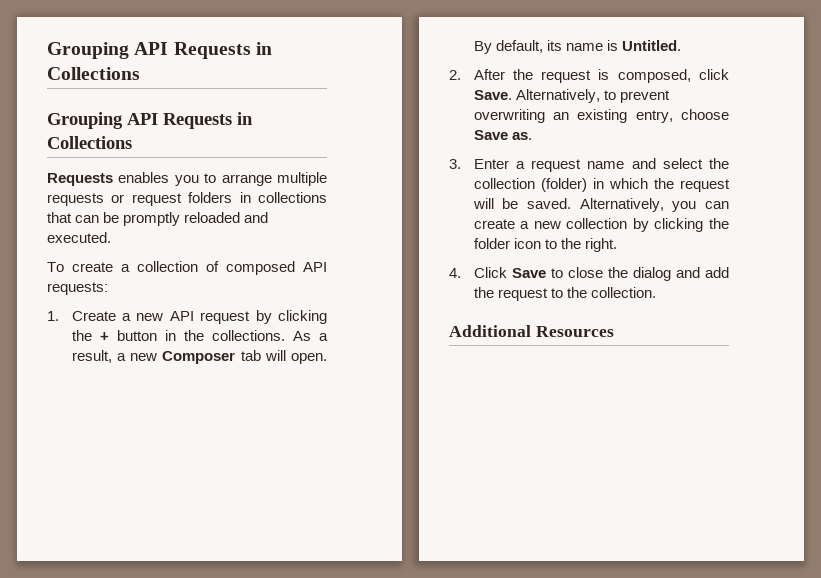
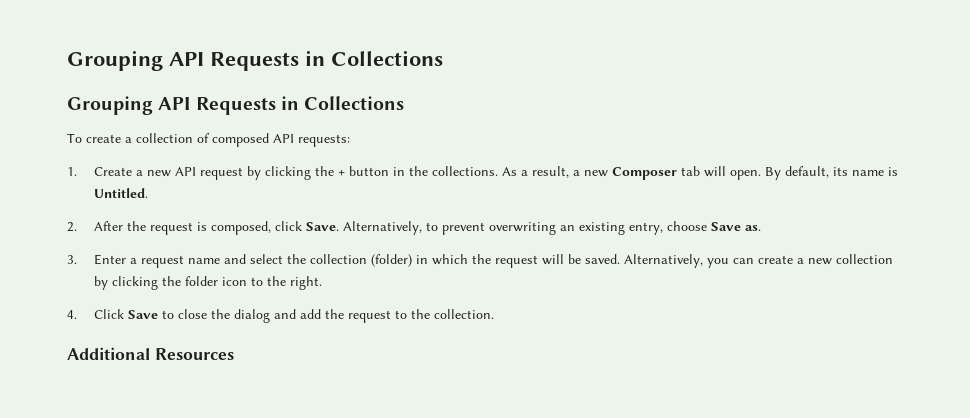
- Requests enables you to arrange multiple requests or request folders in collections that can be promptly reloaded and executed.

